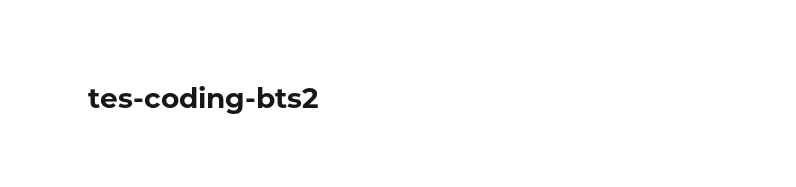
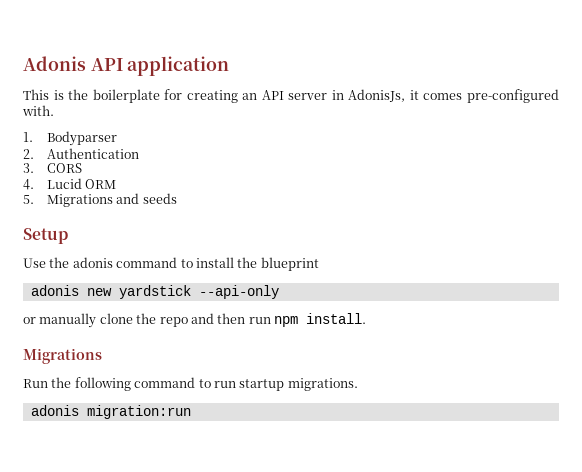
- tes-coding-bts2
+ Adonis API application
+ This is the boilerplate for creating an API server in AdonisJs, it comes pre-configured with.
+ 1. Bodyparser
+ 2. Authentication
+ 3. CORS
+ 4. Lucid ORM
+ 5. Migrations and seeds
+ Setup
+ Use the adonis command to install the blueprint
+ adonis new yardstick --api-only
+ or manually clone the repo and then run npm install.
+ Migrations
+ Run the following command to run startup migrations.
+ adonis migration:run

